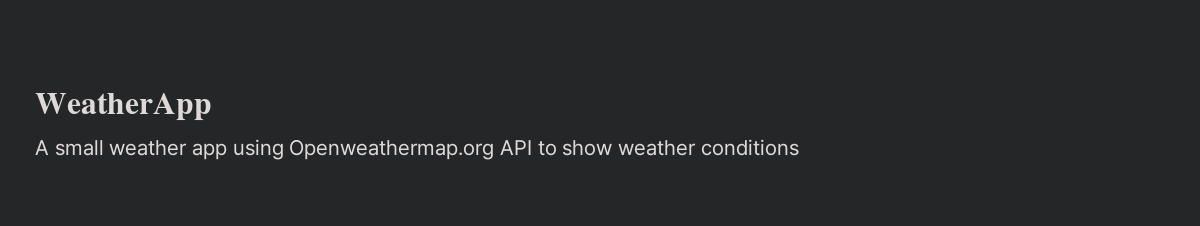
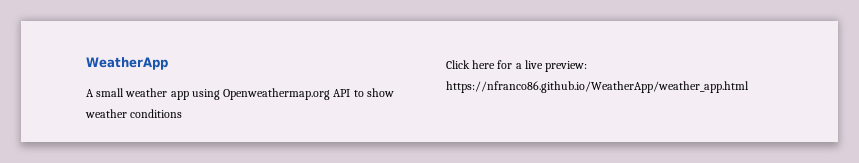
+ Click here for a live preview: https://nfranco86.github.io/WeatherApp/weather_app.html

